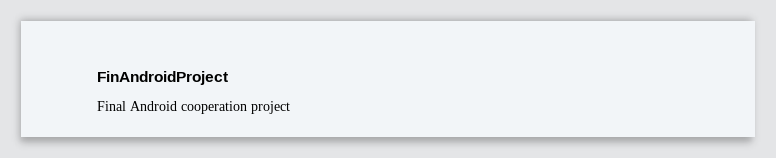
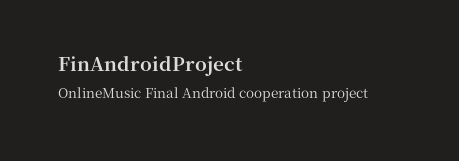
- Final Android cooperation project
+ OnlineMusic Final Android cooperation project

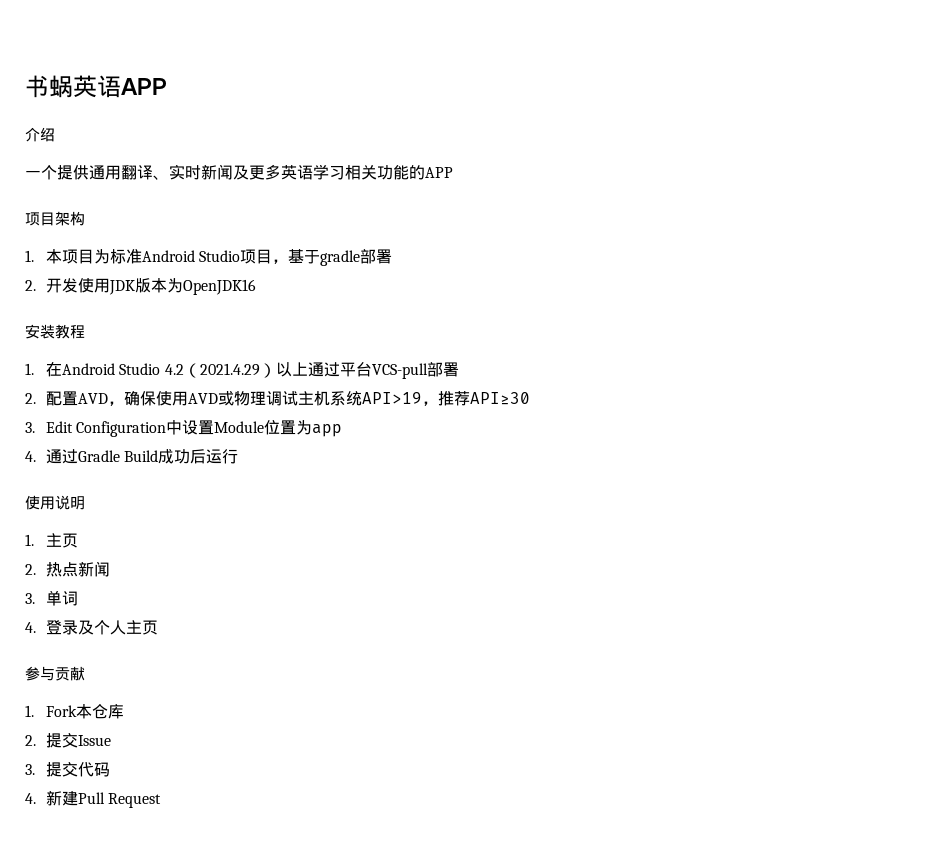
- FinAndroidProject
- OnlineMusic Final Android cooperation project
+ 书蜗英语APP
+ 介绍
+ 一个提供通用翻译、实时新闻及更多英语学习相关功能的APP
+ 项目架构
+ 1.本项目为标准Android Studio项目，基于gradle部署
+ 2.开发使用JDK版本为OpenJDK16
+ 安装教程
+ 1.在Android Studio 4.2（2021.4.29）以上通过平台VCS-pull部署
+ 2.配置AVD，确保使用AVD或物理调试主机系统API>19，推荐API≥30
+ 3. Edit Configuration中设置Module位置为app
+ 4.通过Gradle Build成功后运行
+ 使用说明
+ 1.主页
+ 2.热点新闻
+ 3.单词
+ 4.登录及个人主页
+ 参与贡献
+ 1. Fork本仓库
+ 2.提交Issue
+ 3.提交代码
+ 4.新建Pull Request

